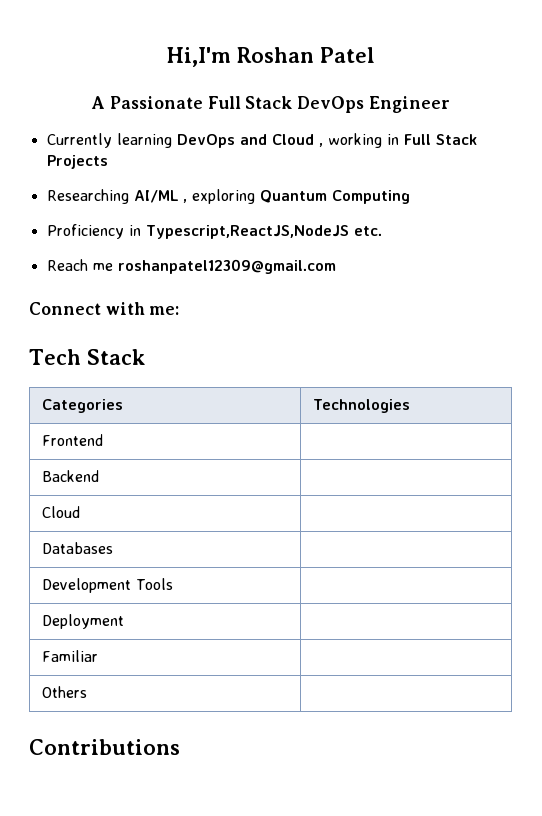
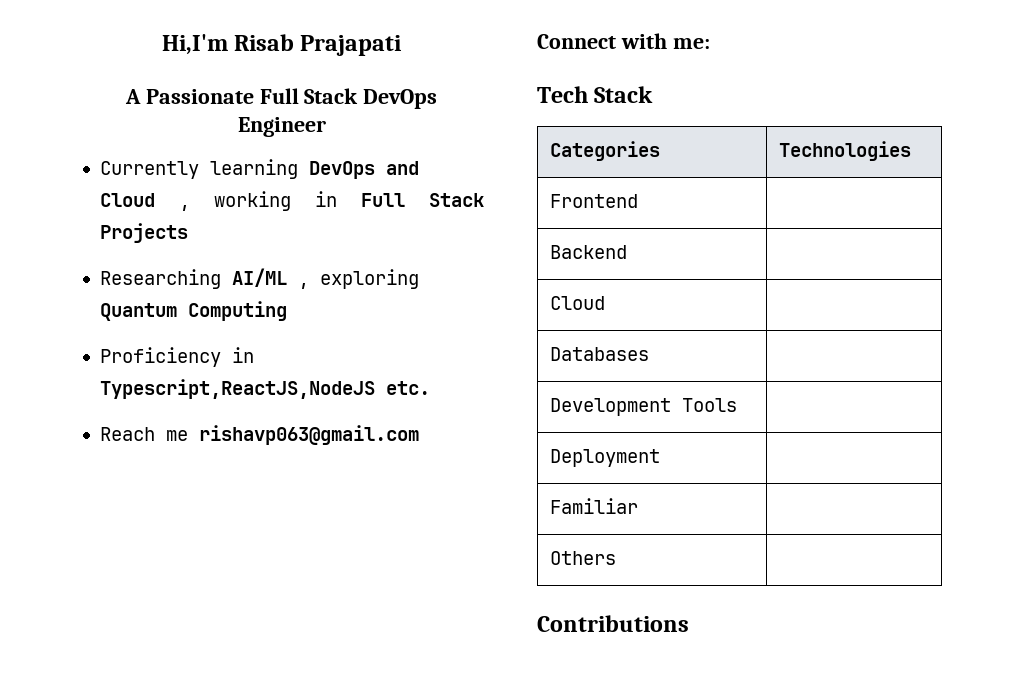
- Hi,I'm Roshan Patel
+ Hi,I'm Risab Prajapati
- Reach me roshanpatel12309@gmail.com
+ Reach me rishavp063@gmail.com

